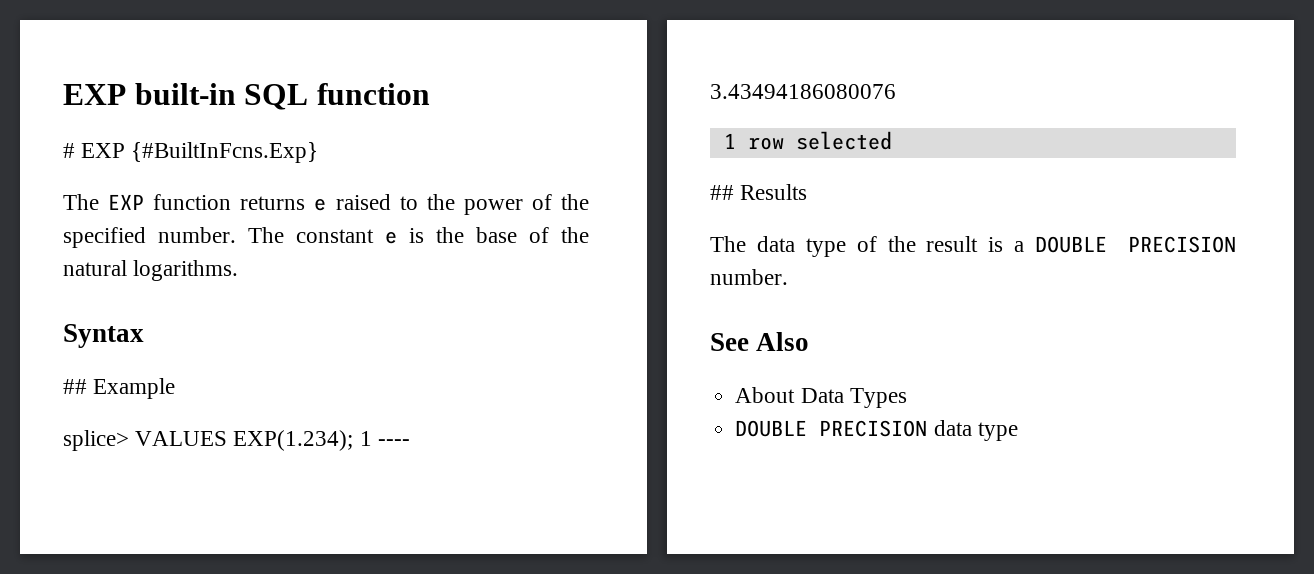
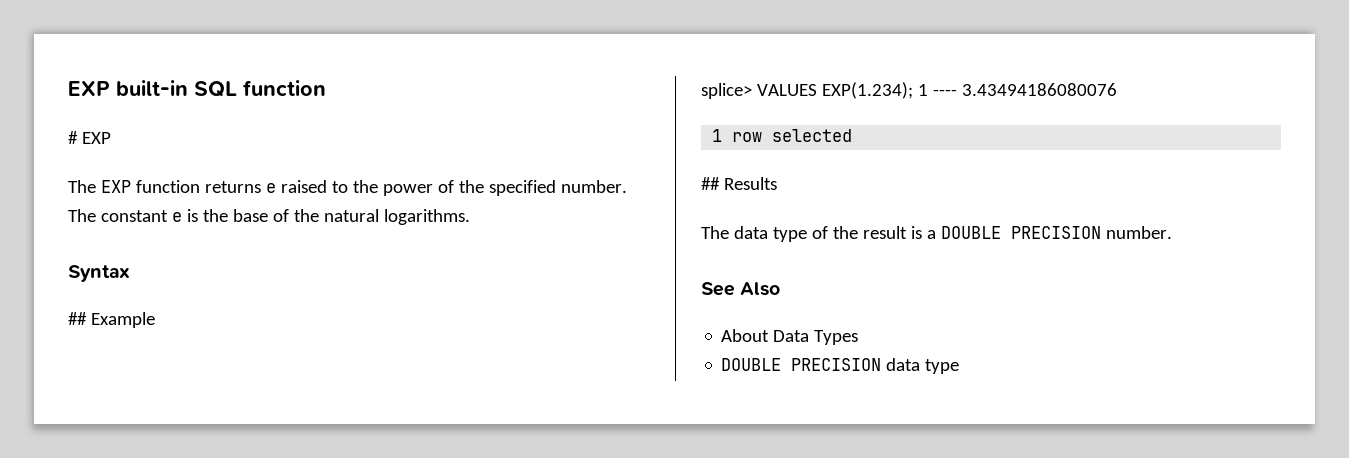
- # EXP {#BuiltInFcns.Exp}
+ # EXP

